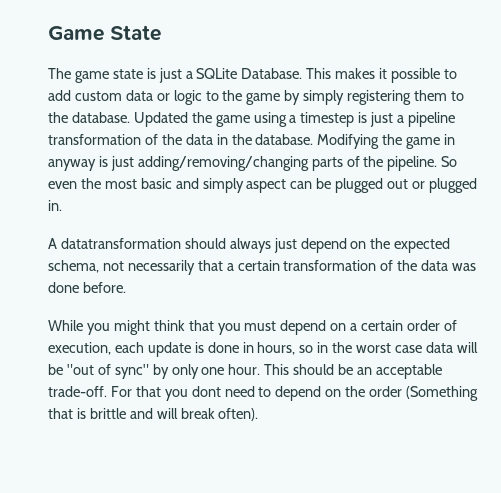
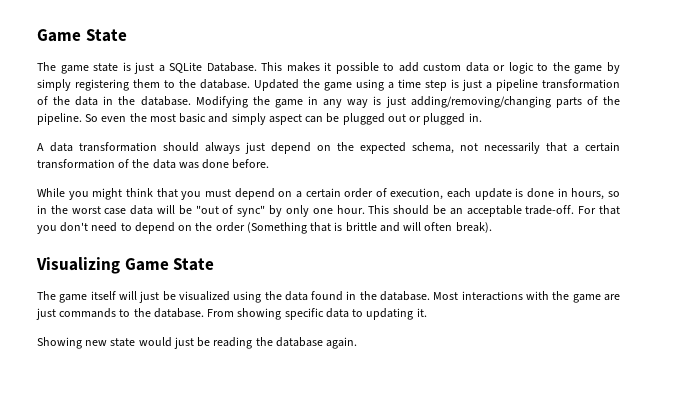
- Updated the game using a timestep is just a pipeline transformation of the data in the database.
+ Updated the game using a time step is just a pipeline transformation of the data in the database.
- Modifying the game in anyway is just adding/removing/changing parts of the pipeline.
+ Modifying the game in any way is just adding/removing/changing parts of the pipeline.
- A datatransformation should always just depend on the expected schema, not necessarily that a certain transformation of the data was done before.
+ A data transformation should always just depend on the expected schema, not necessarily that a certain transformation of the data was done before.
- For that you dont need to depend on the order (Something that is brittle and will break often).
+ For that you don't need to depend on the order (Something that is brittle and will often break).
+ Visualizing Game State
+ The game itself will just be visualized using the data found in the database. Most interactions with the game are just commands to the database. From showing specific data to updating it.
+ Showing new state would just be reading the database again.

